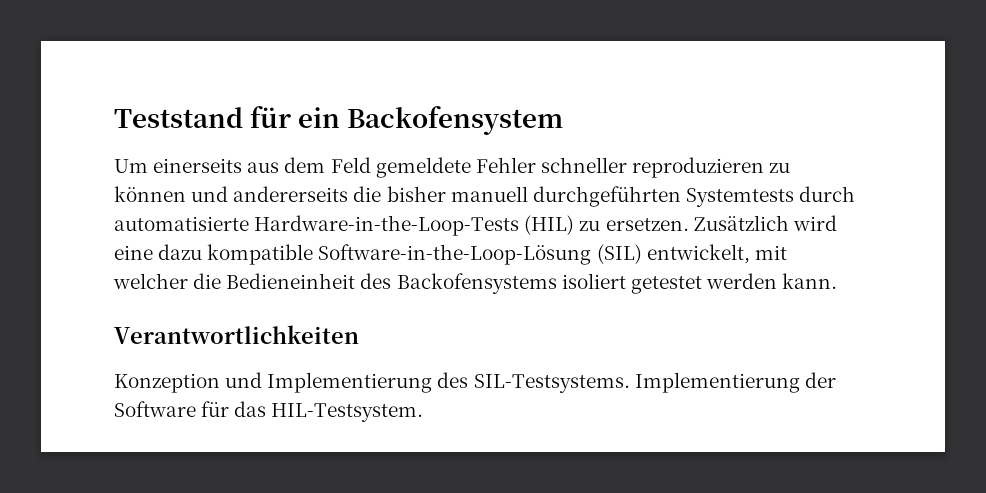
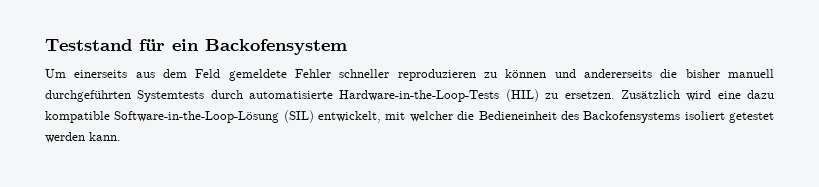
- Verantwortlichkeiten
- Konzeption und Implementierung des SIL-Testsystems. Implementierung der Software für das HIL-Testsystem.

